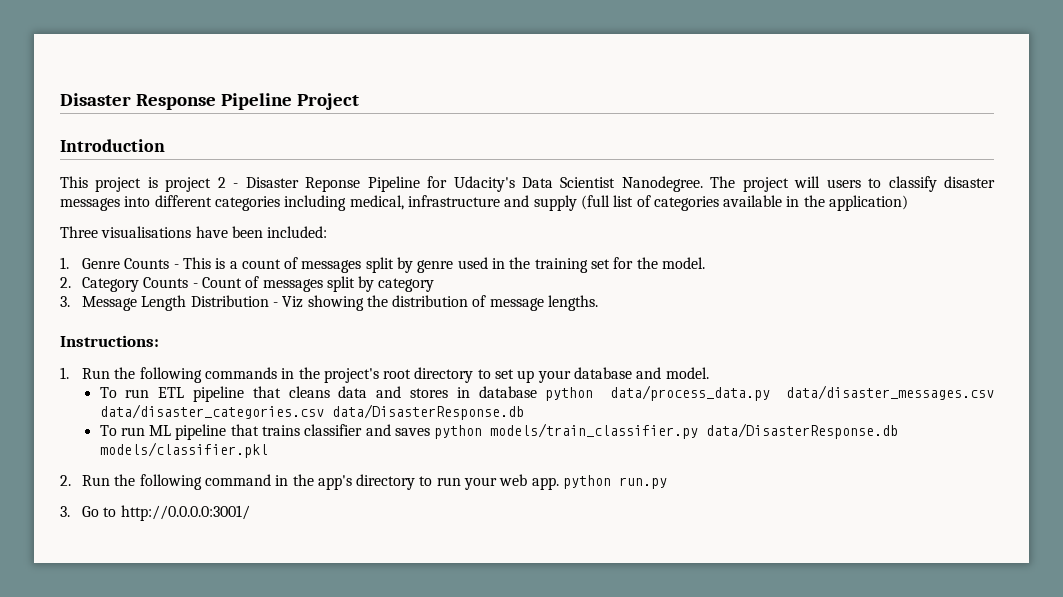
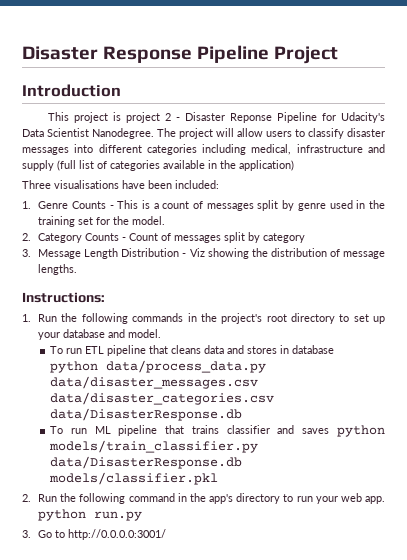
- The project will users to classify disaster messages into different categories including medical, infrastructure and supply (full list of categories available in the application)
+ The project will allow users to classify disaster messages into different categories including medical, infrastructure and supply (full list of categories available in the application)

